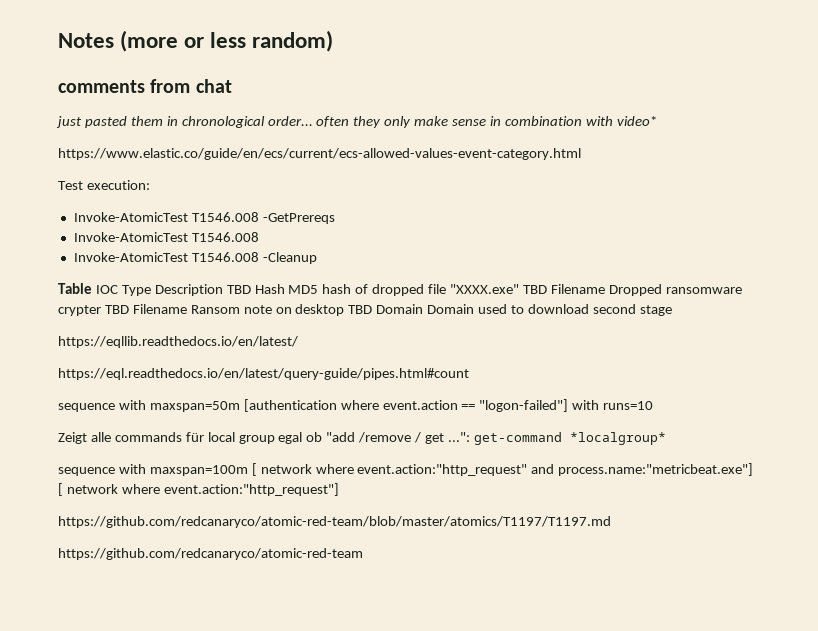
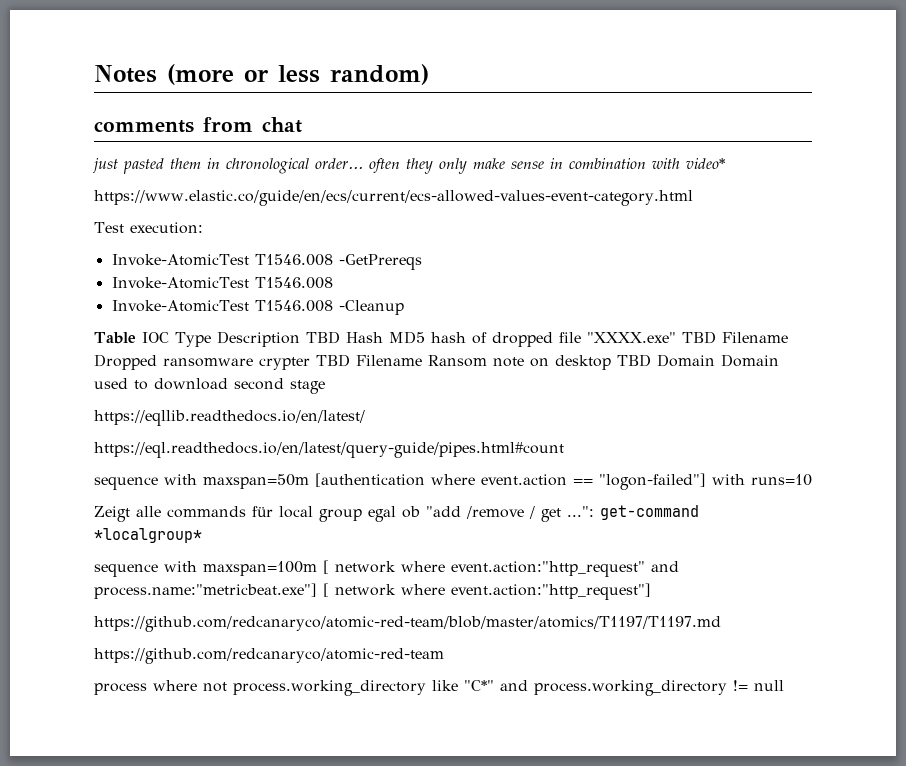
+ process where not process.working_directory like "C*" and process.working_directory != null

